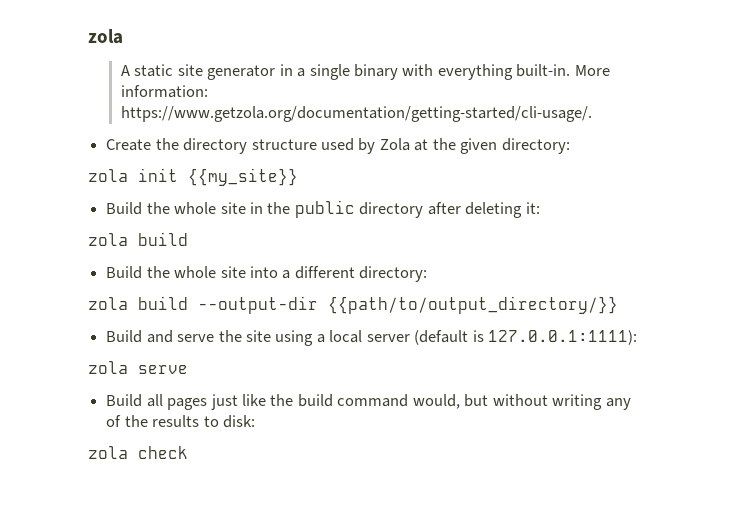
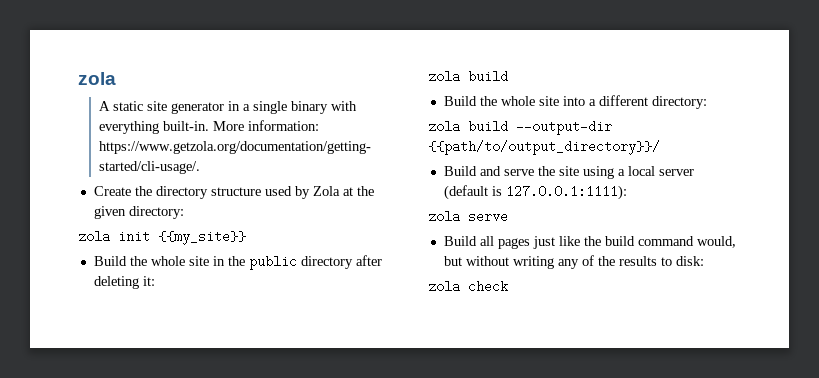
- zola build --output-dir {{path/to/output_directory/}}
+ zola build --output-dir {{path/to/output_directory}}/

